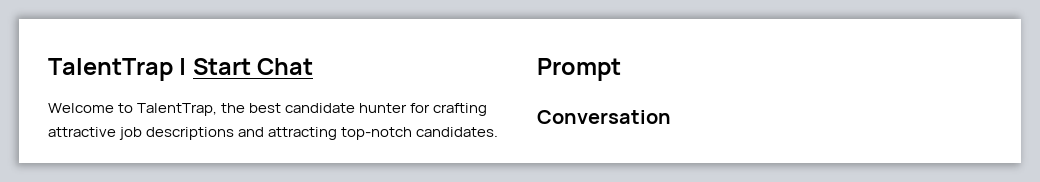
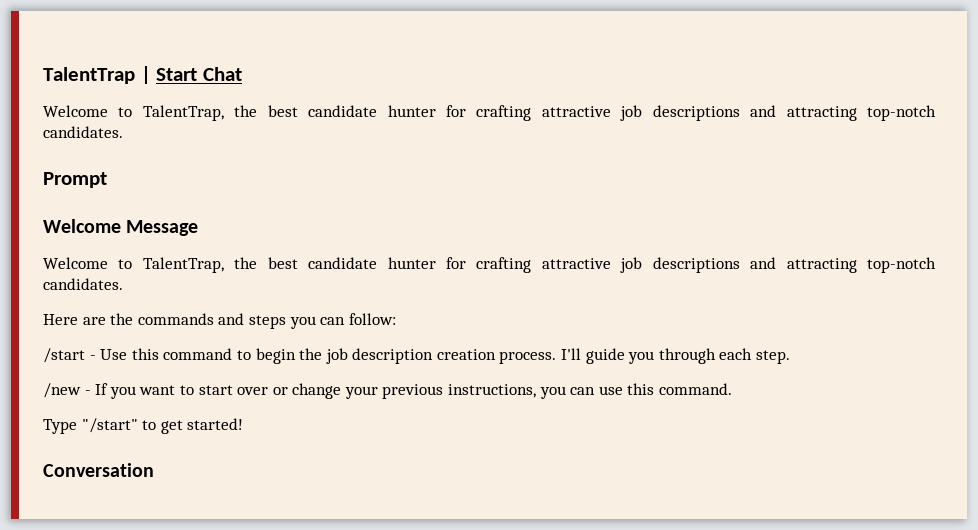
+ Welcome Message
+ Welcome to TalentTrap, the best candidate hunter for crafting attractive job descriptions and attracting top-notch candidates.
+ Here are the commands and steps you can follow:
+ /start - Use this command to begin the job description creation process. I'll guide you through each step.
+ /new - If you want to start over or change your previous instructions, you can use this command.
+ Type "/start" to get started!

